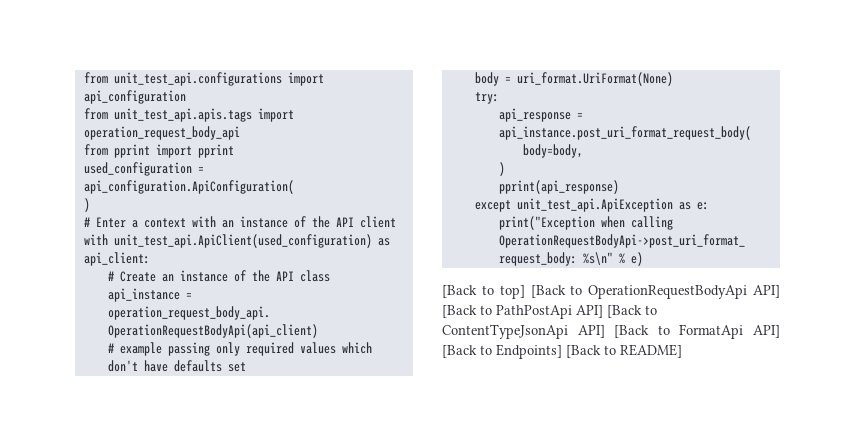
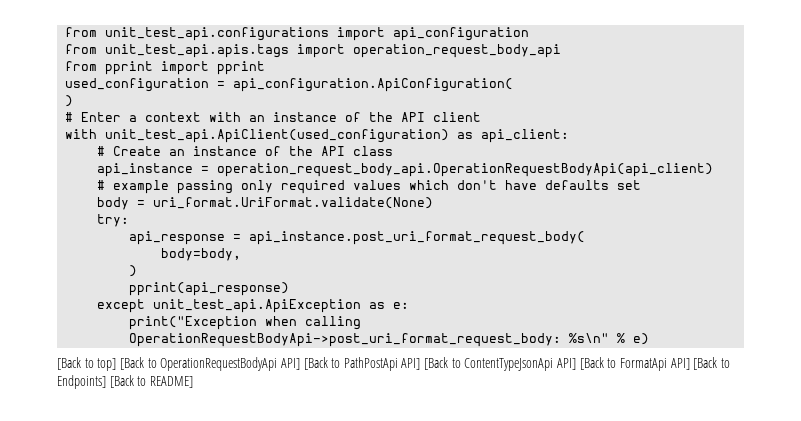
- body = uri_format.UriFormat(None)
+ body = uri_format.UriFormat.validate(None)

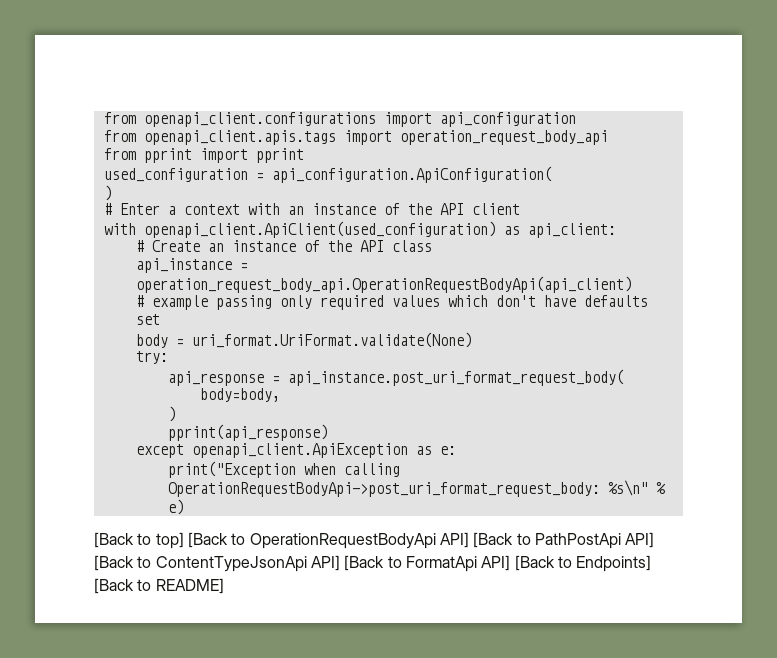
- from unit_test_api.configurations import api_configuration
+ from openapi_client.configurations import api_configuration
- from unit_test_api.apis.tags import operation_request_body_api
+ from openapi_client.apis.tags import operation_request_body_api
- with unit_test_api.ApiClient(used_configuration) as api_client:
+ with openapi_client.ApiClient(used_configuration) as api_client:
- except unit_test_api.ApiException as e:
+ except openapi_client.ApiException as e:

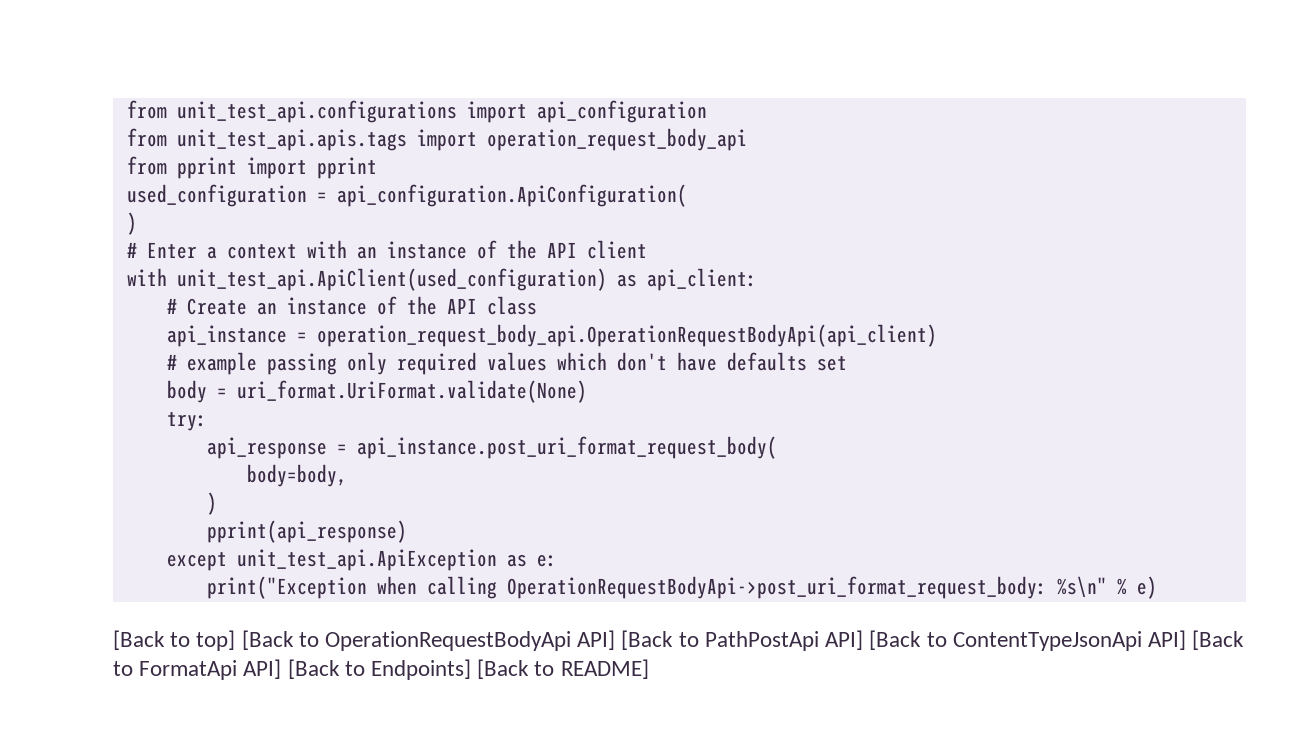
- from openapi_client.configurations import api_configuration
+ from unit_test_api.configurations import api_configuration
- from openapi_client.apis.tags import operation_request_body_api
+ from unit_test_api.apis.tags import operation_request_body_api
- with openapi_client.ApiClient(used_configuration) as api_client:
+ with unit_test_api.ApiClient(used_configuration) as api_client:
- except openapi_client.ApiException as e:
+ except unit_test_api.ApiException as e:

